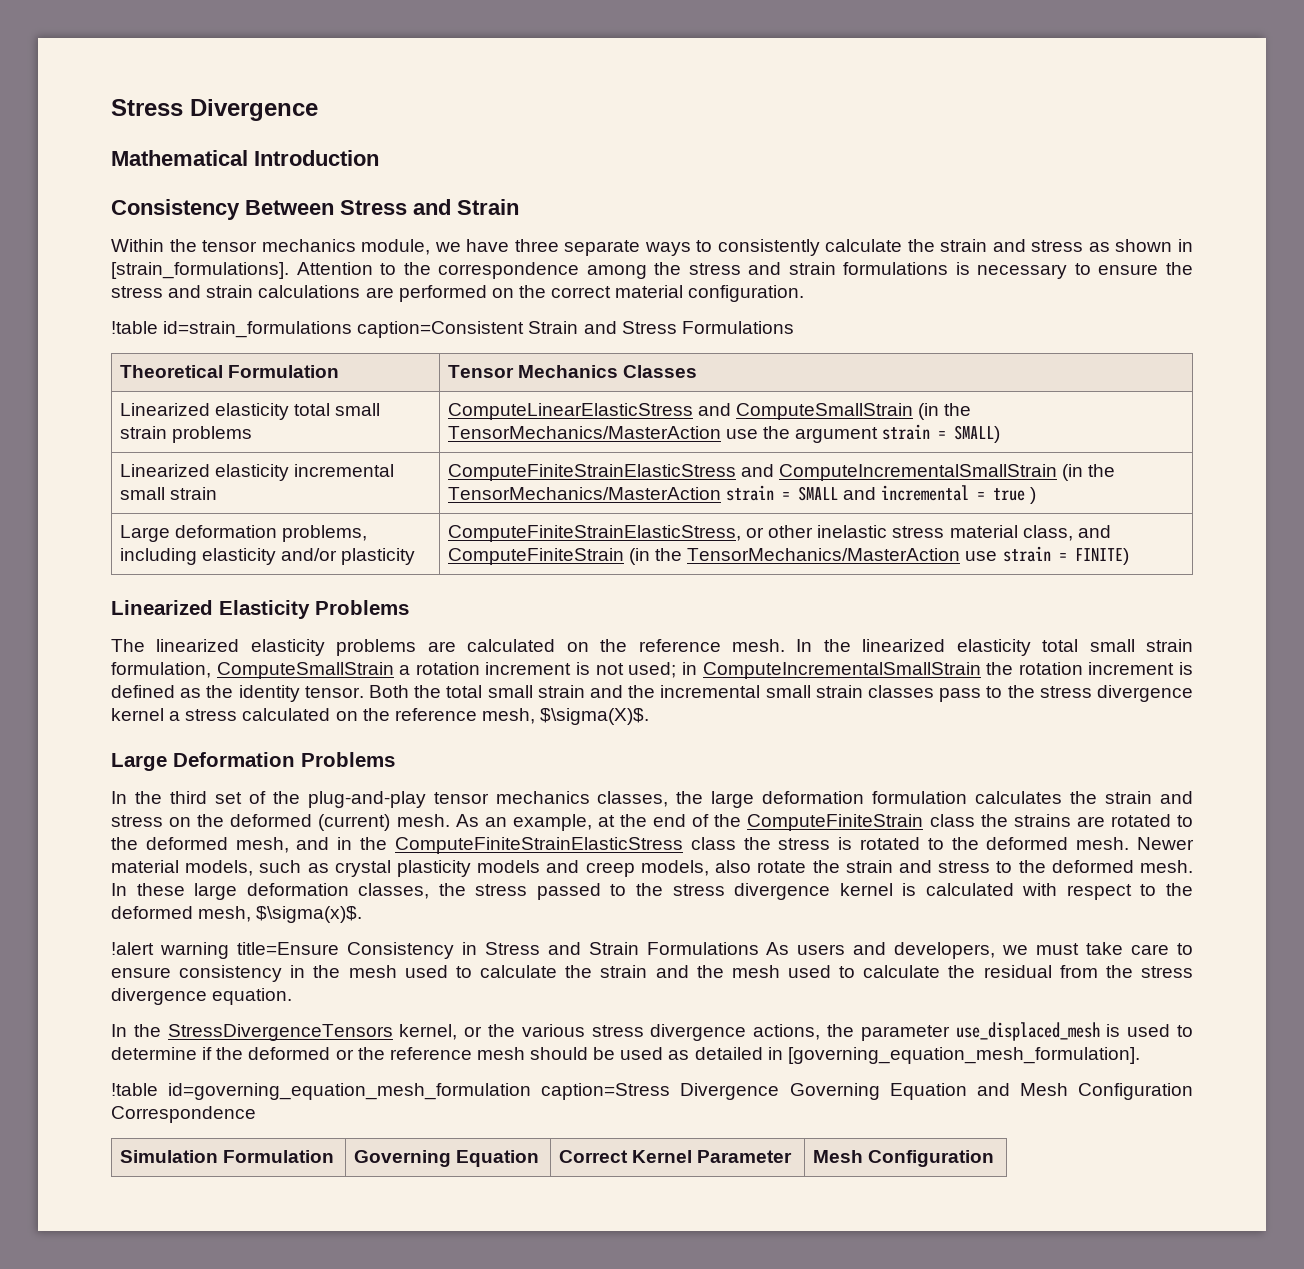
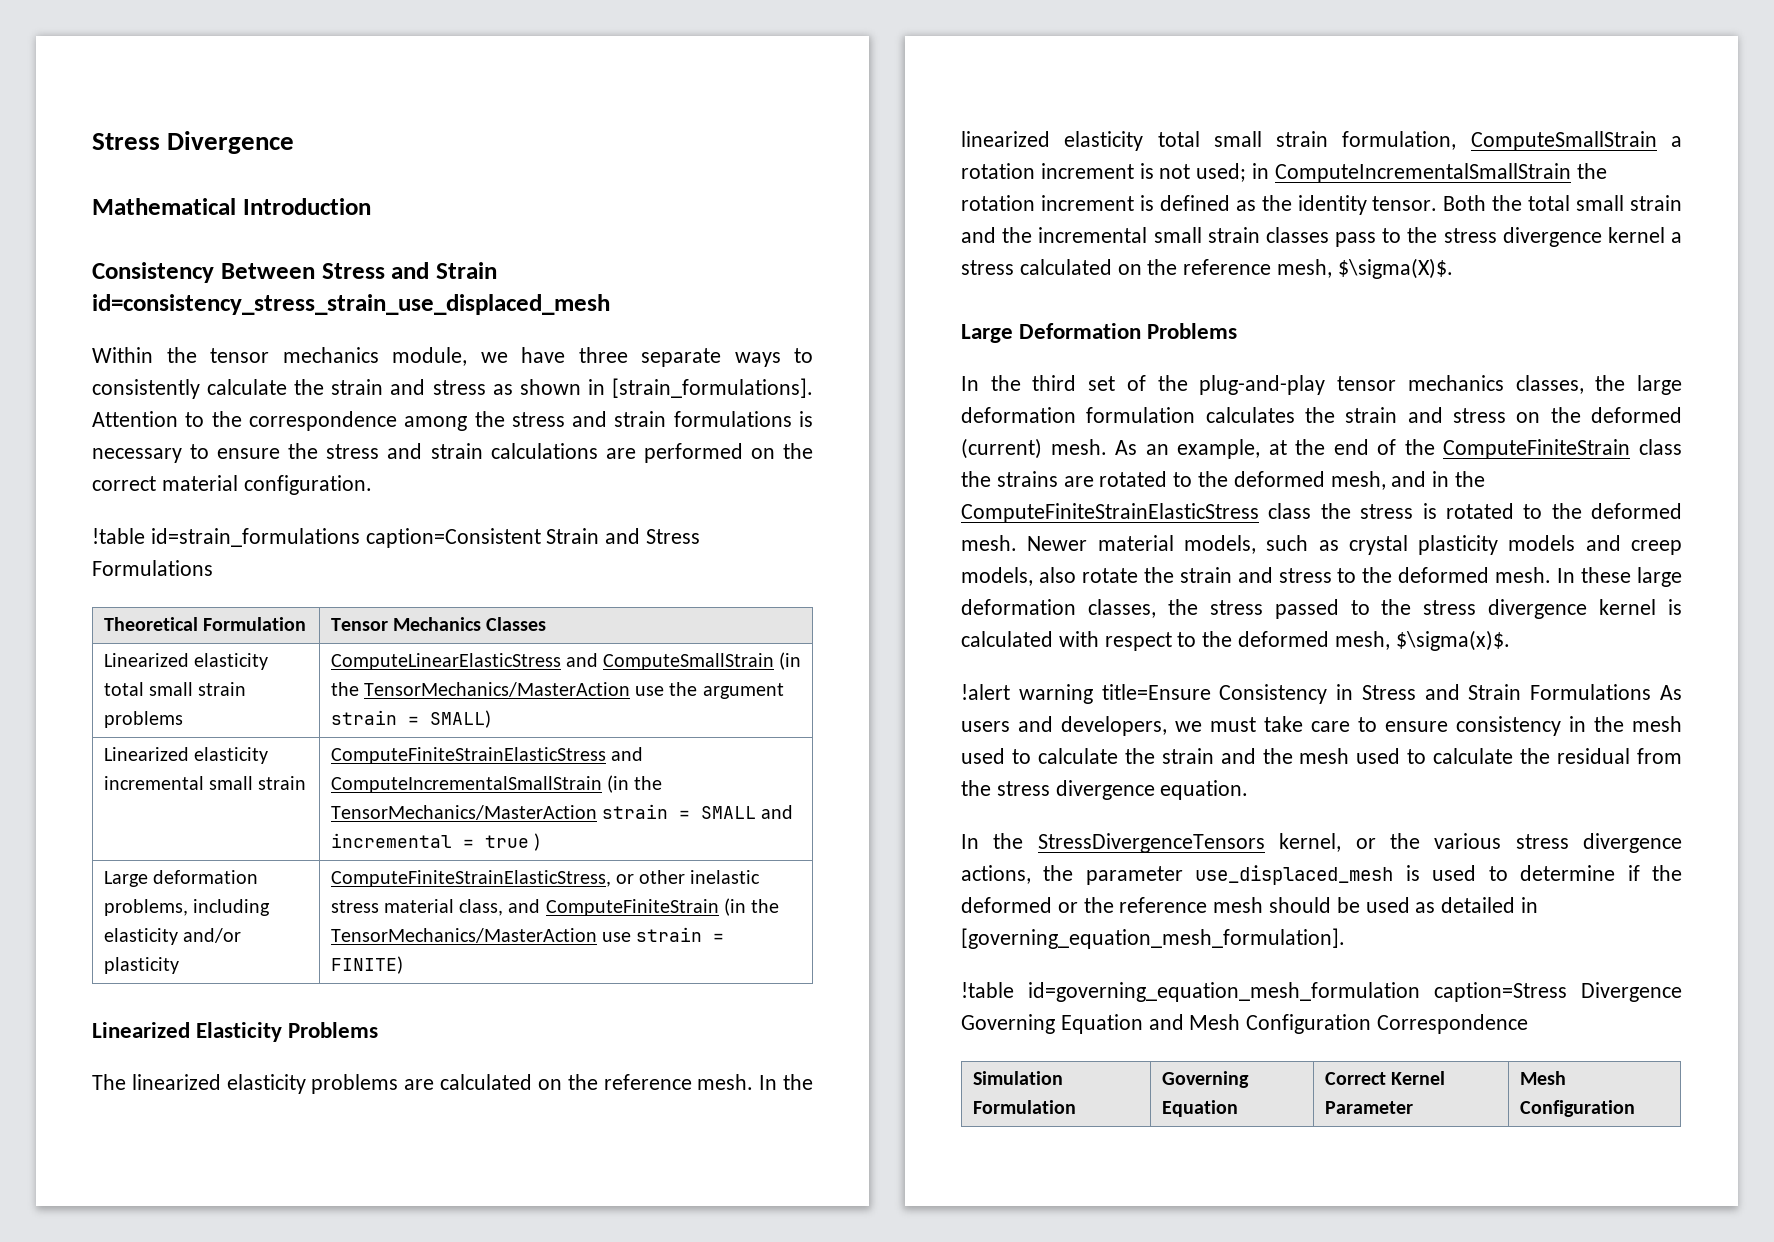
- Consistency Between Stress and Strain
+ Consistency Between Stress and Strain id=consistency_stress_strain_use_displaced_mesh

